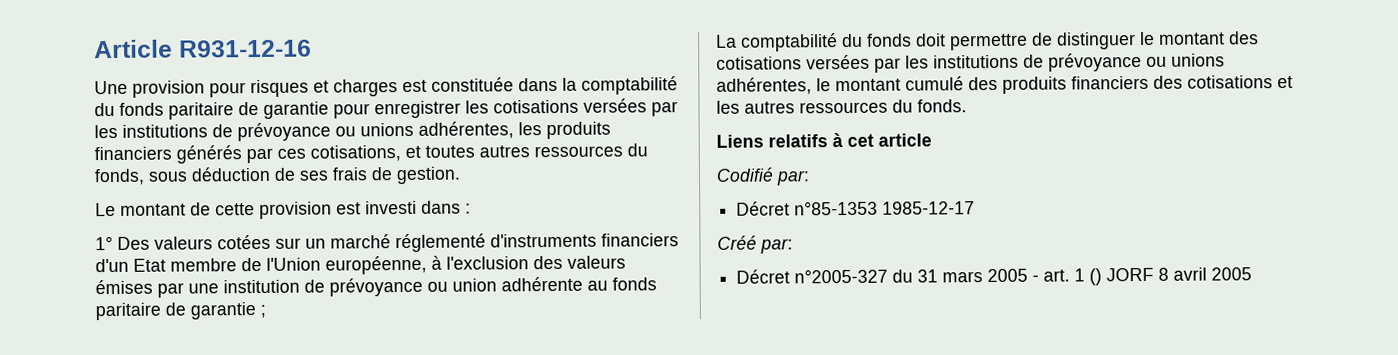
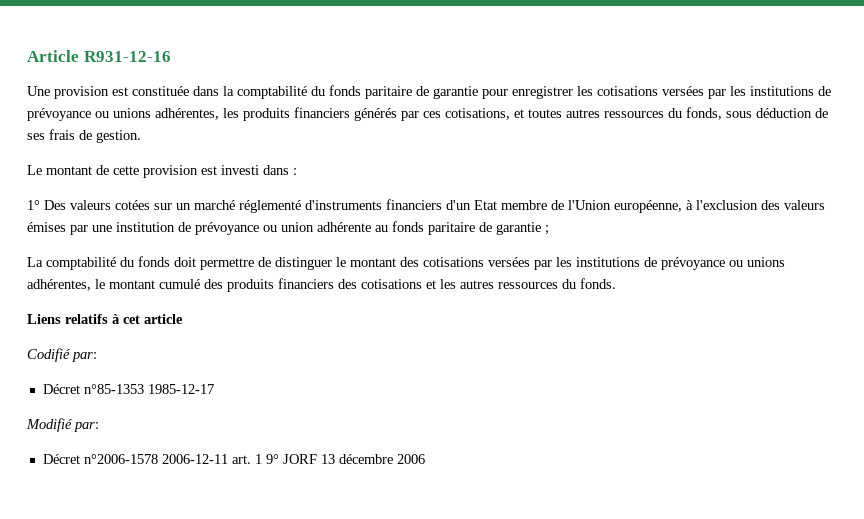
- Une provision pour risques et charges est constituée dans la comptabilité du fonds paritaire de garantie pour enregistrer les cotisations versées par les institutions de prévoyance ou unions adhérentes, les produits financiers générés par ces cotisations, et toutes autres ressources du fonds, sous déduction de ses frais de gestion.
+ Une provision est constituée dans la comptabilité du fonds paritaire de garantie pour enregistrer les cotisations versées par les institutions de prévoyance ou unions adhérentes, les produits financiers générés par ces cotisations, et toutes autres ressources du fonds, sous déduction de ses frais de gestion.
- Créé par:
- Décret n°2005-327 du 31 mars 2005 - art. 1 () JORF 8 avril 2005
+ Modifié par:
+ Décret n°2006-1578 2006-12-11 art. 1 9° JORF 13 décembre 2006

